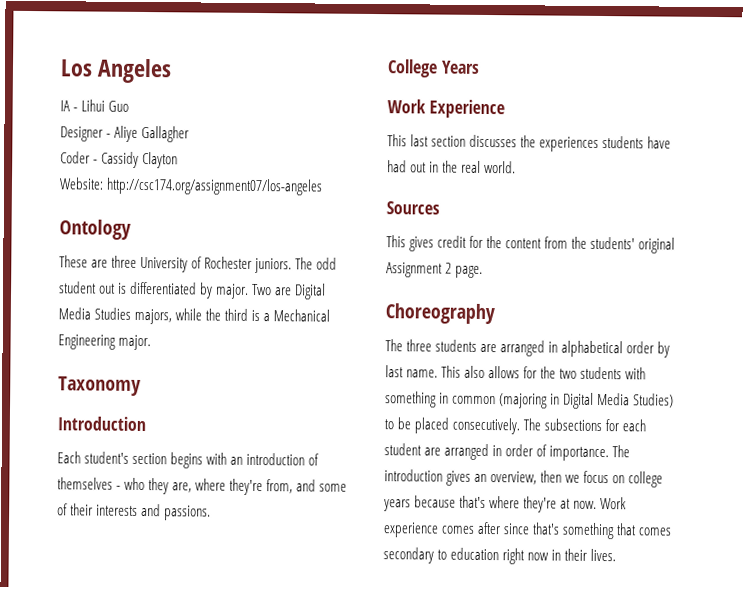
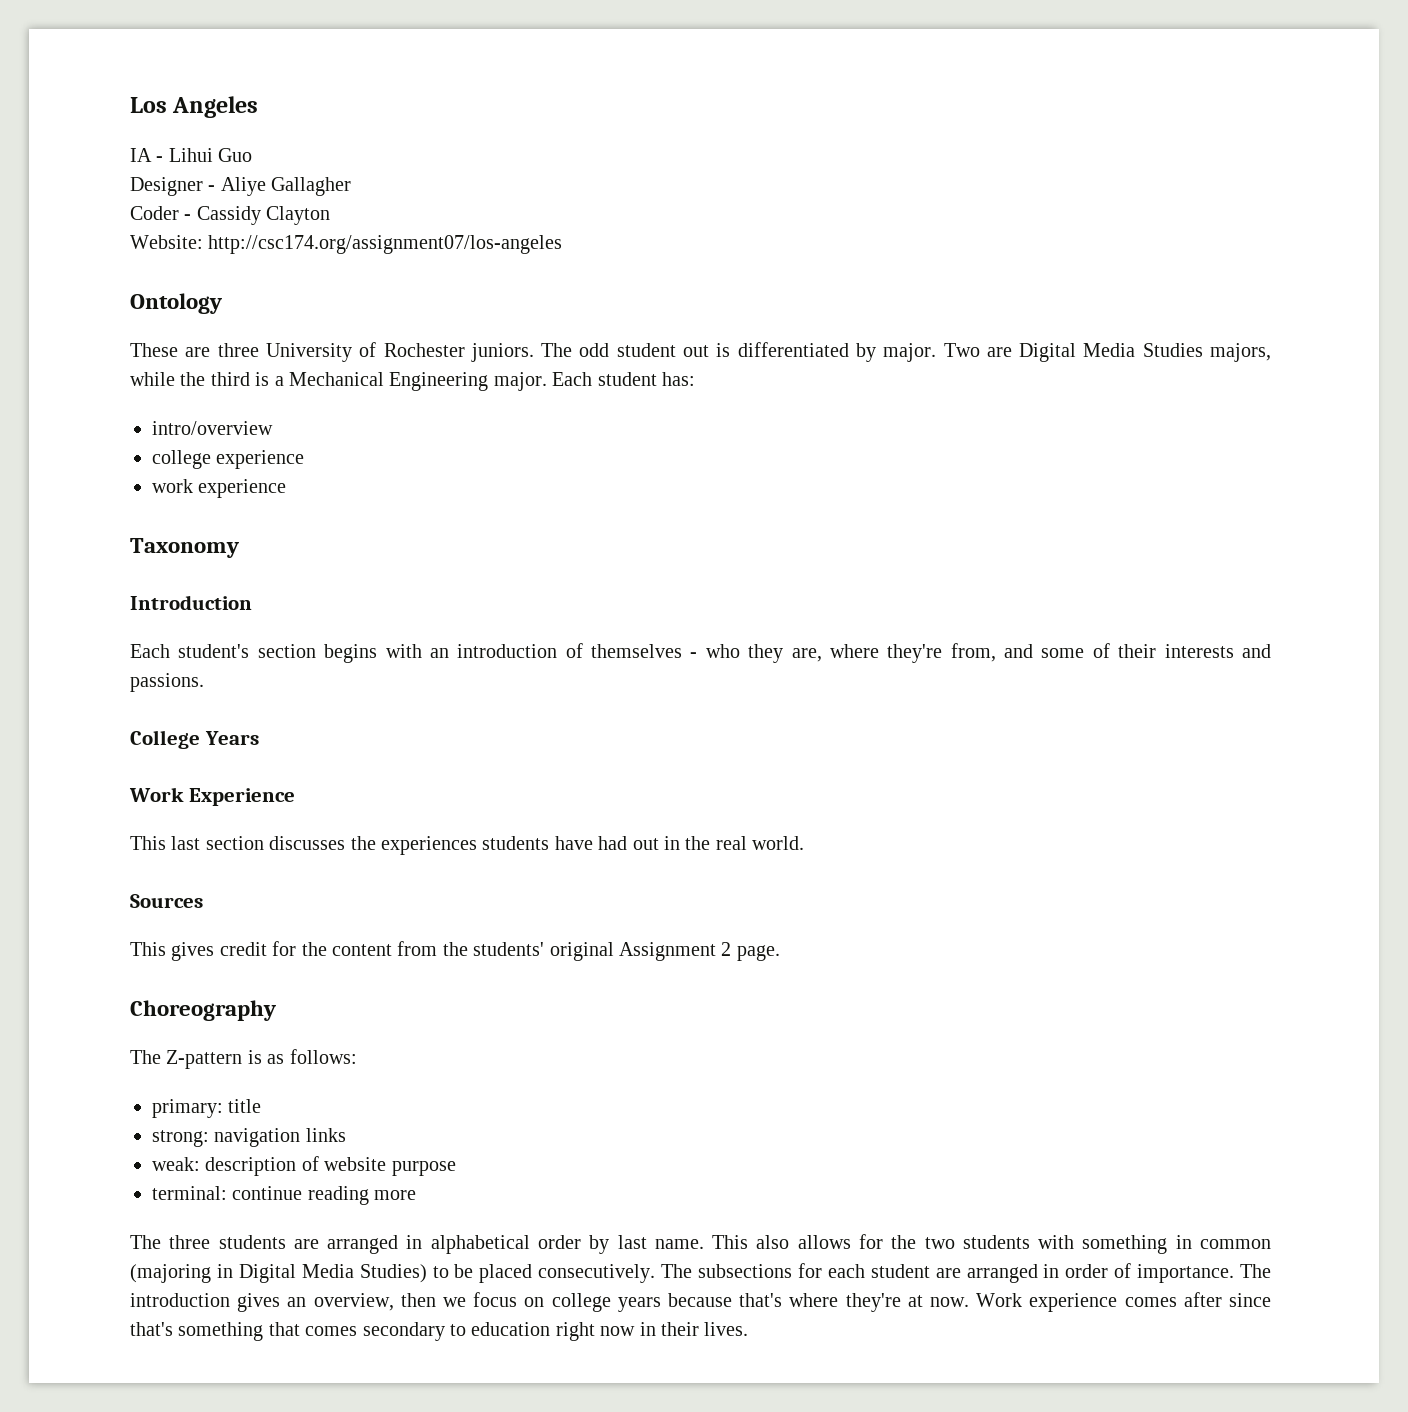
+ Each student has:
+ intro/overview
+ college experience
+ work experience
+ The Z-pattern is as follows:
+ primary: title
+ strong: navigation links
+ weak: description of website purpose
+ terminal: continue reading more

